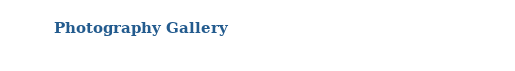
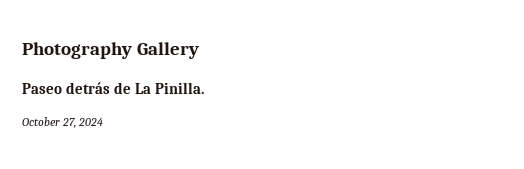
+ Paseo detrás de La Pinilla.
+ October 27, 2024

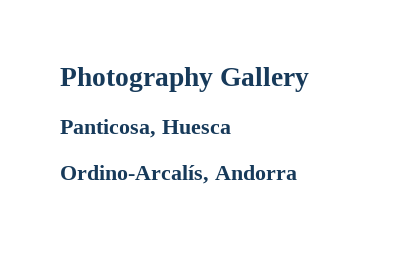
- Paseo detrás de La Pinilla.
- October 27, 2024
+ Panticosa, Huesca
+ Ordino-Arcalís, Andorra

